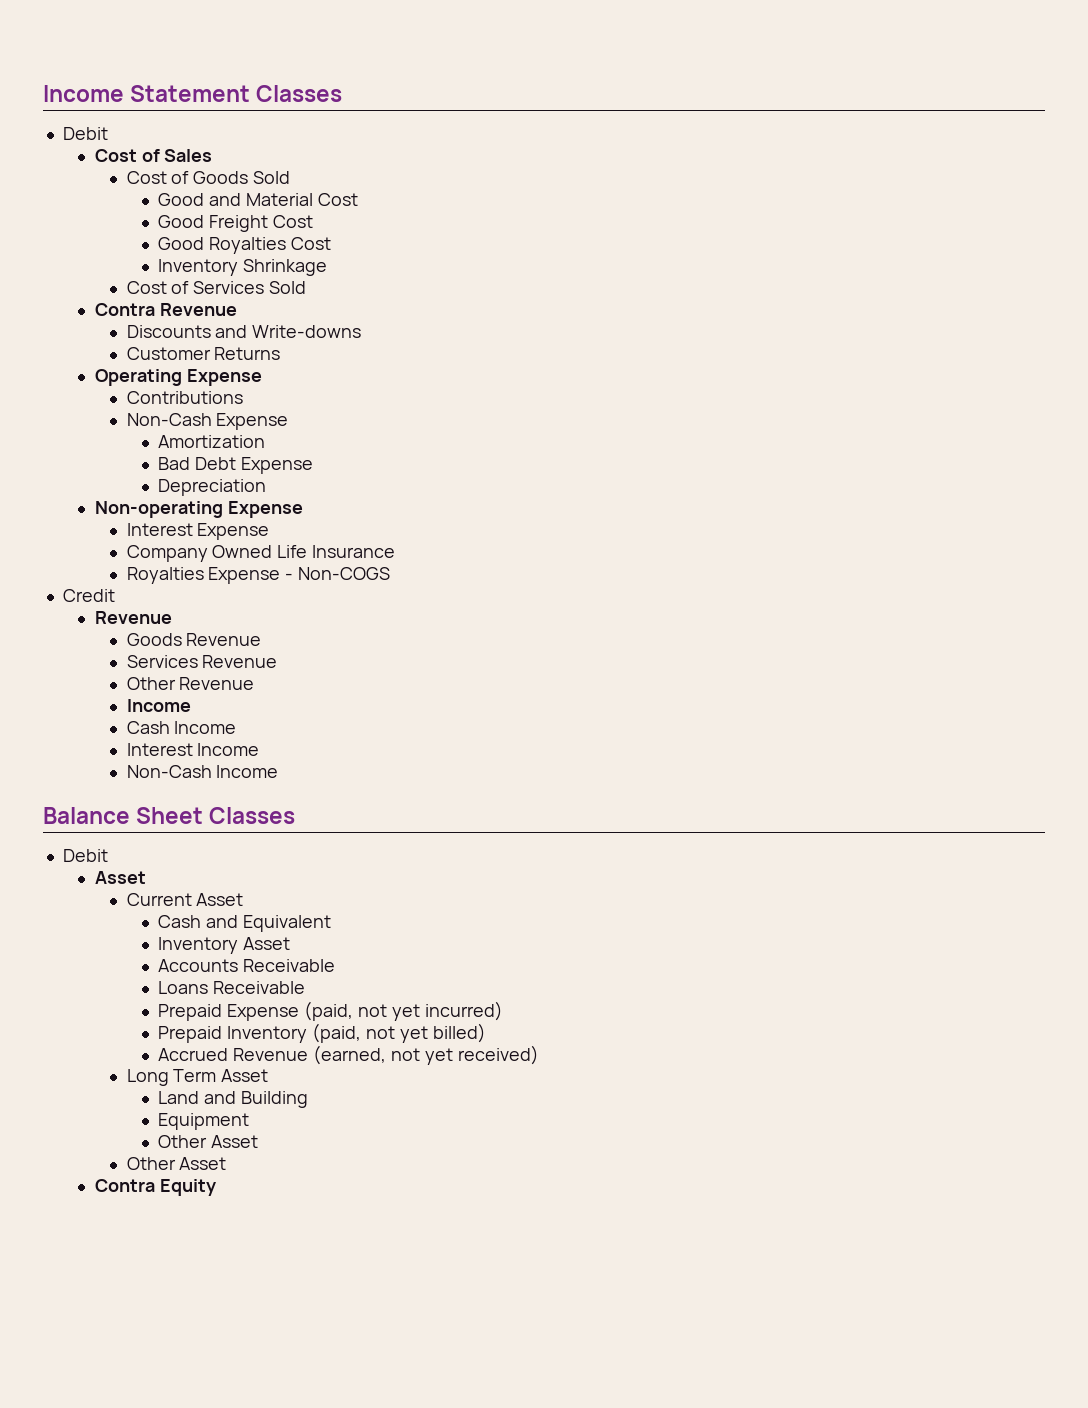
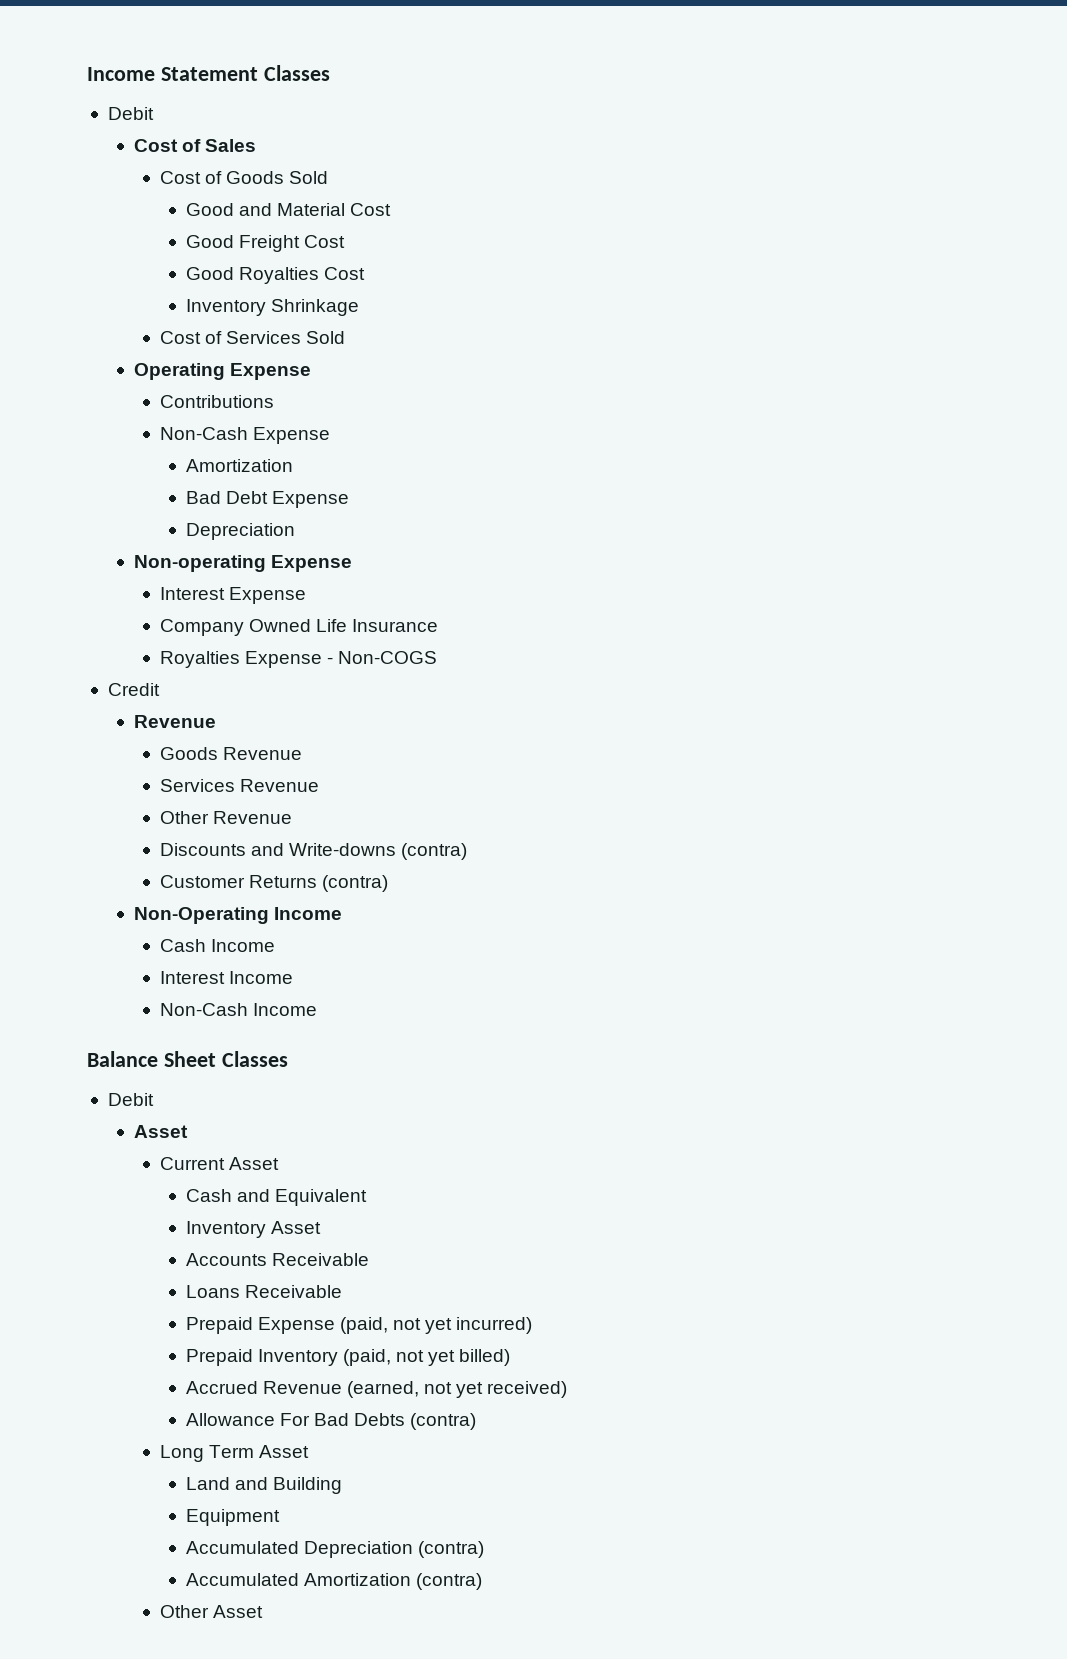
- Contra Revenue
- Discounts and Write-downs
- Customer Returns
  Other Revenue
- Income
+ Discounts and Write-downs (contra)
+ Customer Returns (contra)
+ Non-Operating Income
+ Allowance For Bad Debts (contra)
  Equipment
+ Accumulated Depreciation (contra)
+ Accumulated Amortization (contra)
  Other Asset
- Other Asset
- Contra Equity

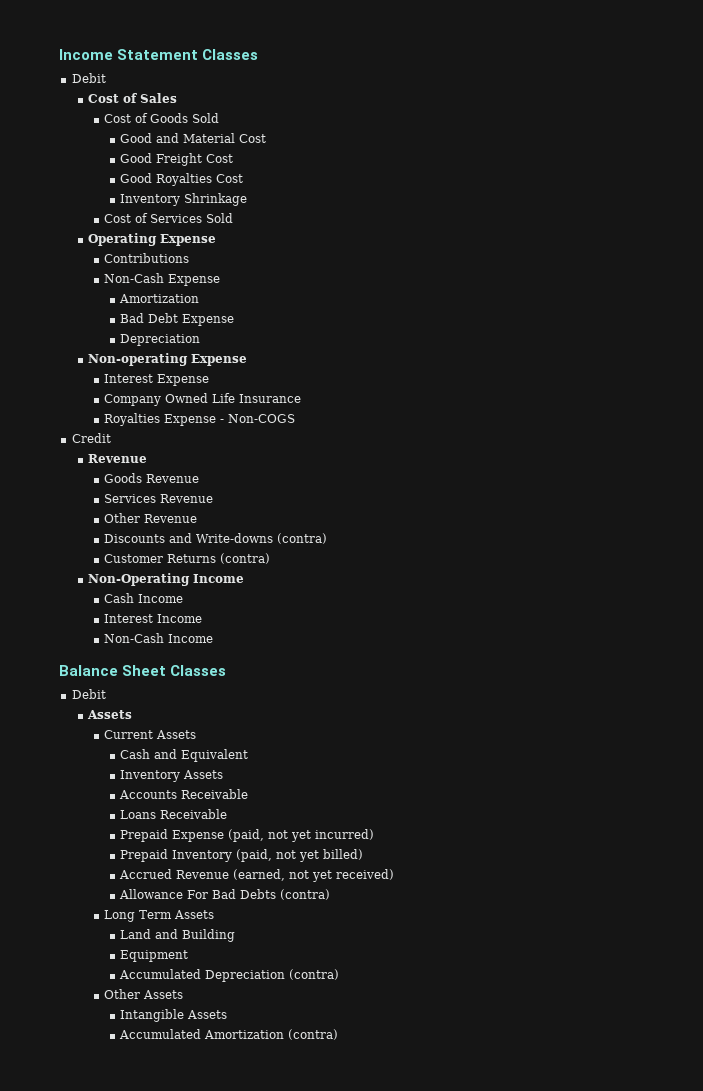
  Balance Sheet Classes
  Debit
- Asset
+ Assets
- Current Asset
+ Current Assets
- Inventory Asset
+ Inventory Assets
- Long Term Asset
+ Long Term Assets
+ Other Assets
+ Intangible Assets
- Other Asset

